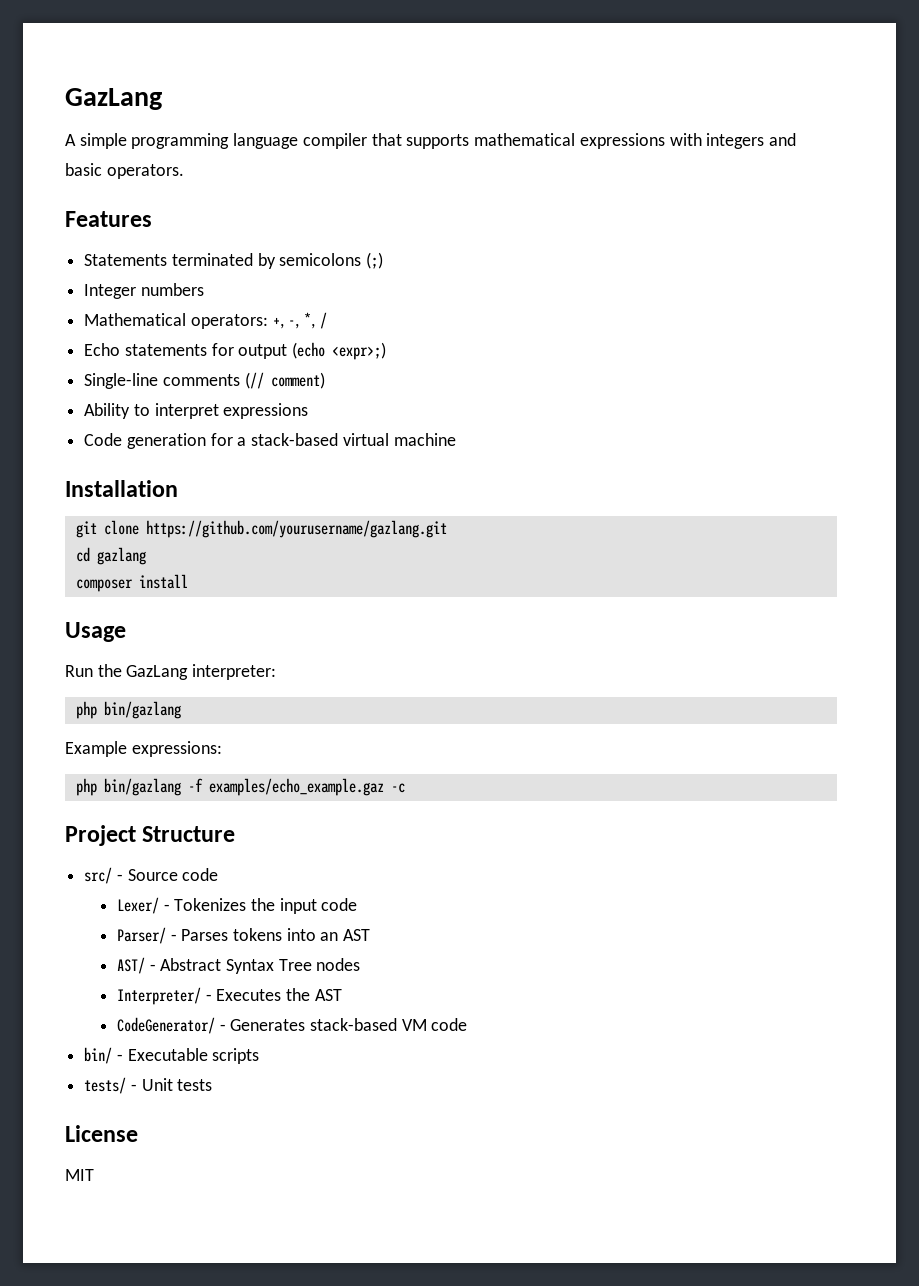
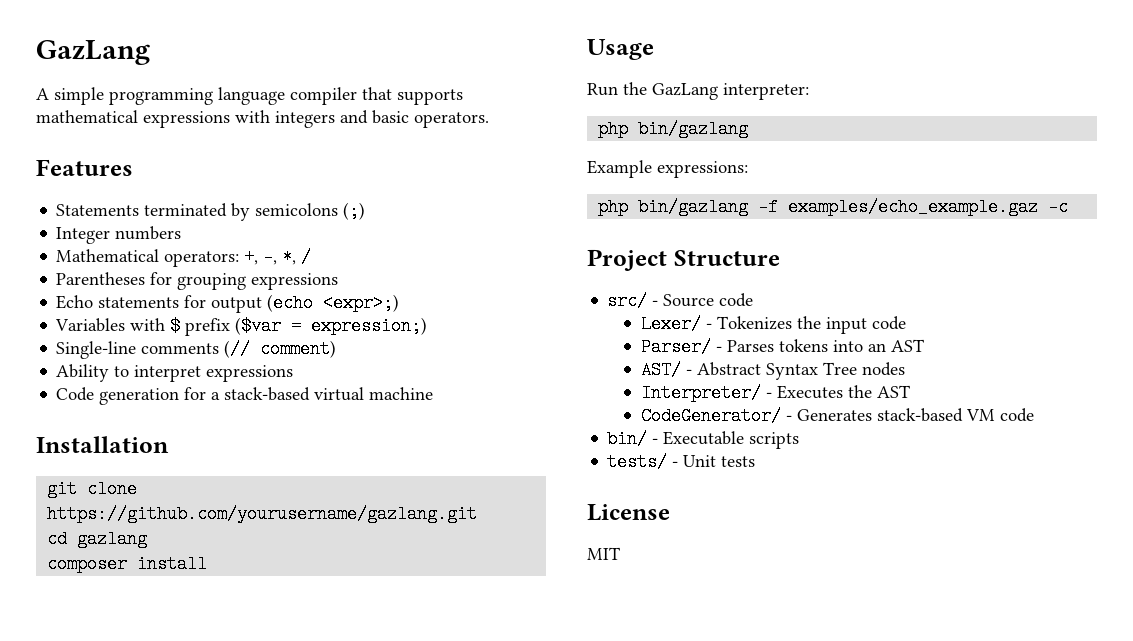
+ Parentheses for grouping expressions
+ Variables with $ prefix ($var = expression;)

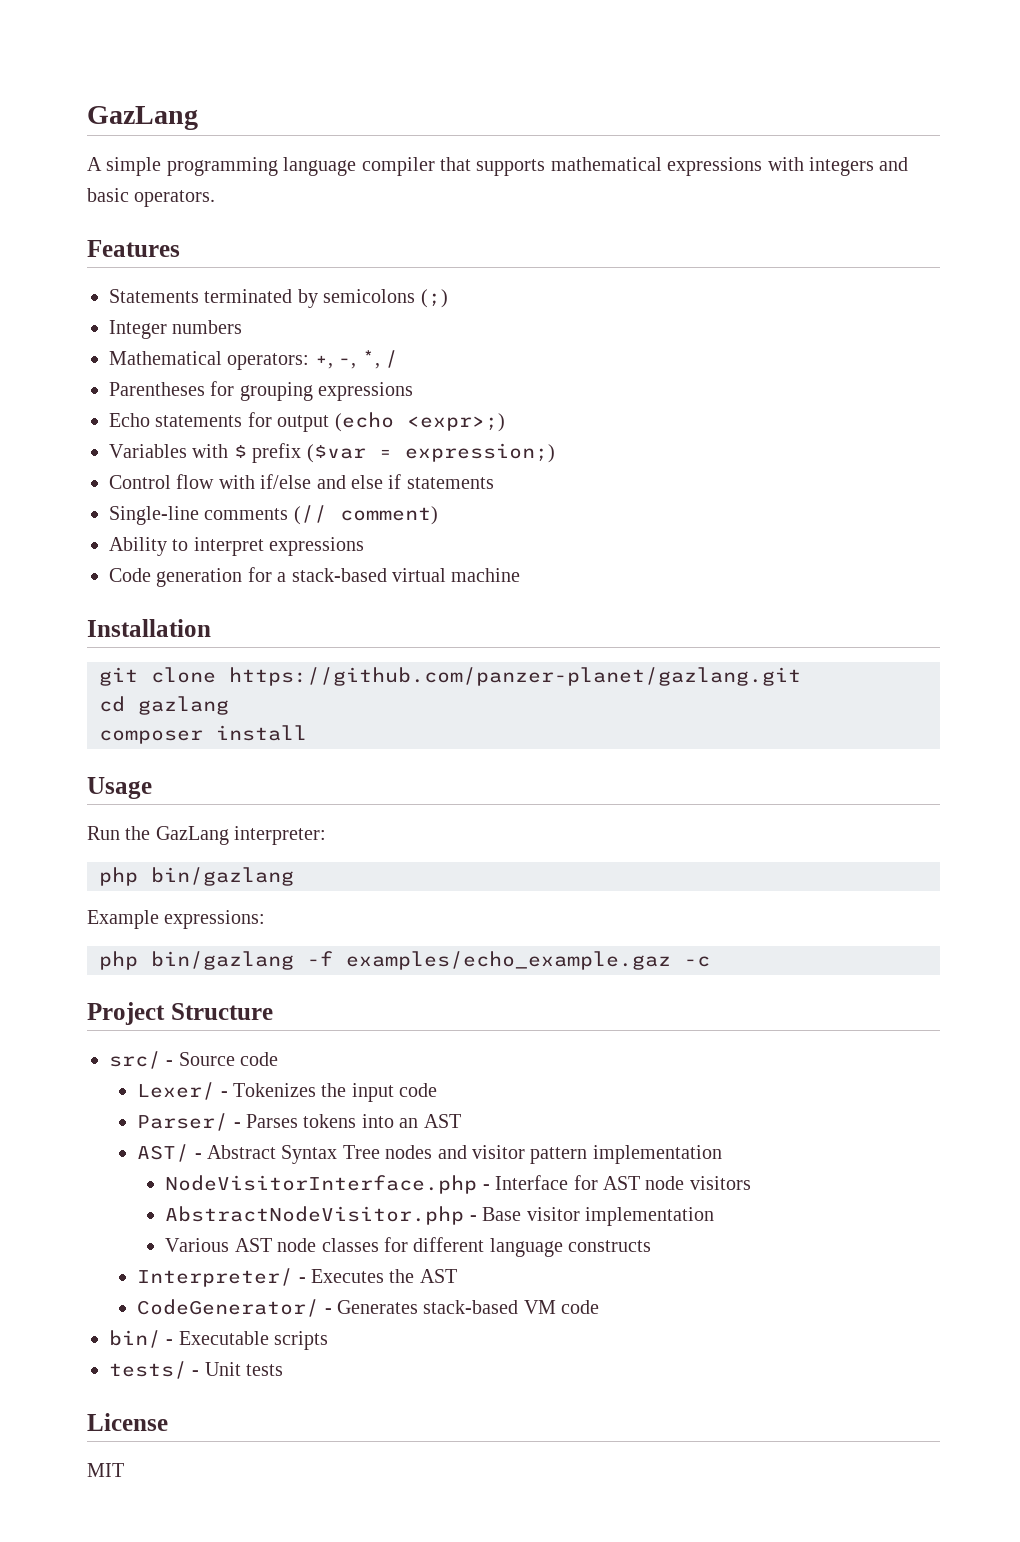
+ Control flow with if/else and else if statements
- git clone https://github.com/yourusername/gazlang.git
+ git clone https://github.com/panzer-planet/gazlang.git
- AST/ - Abstract Syntax Tree nodes
+ AST/ - Abstract Syntax Tree nodes and visitor pattern implementation
+ NodeVisitorInterface.php - Interface for AST node visitors
+ AbstractNodeVisitor.php - Base visitor implementation
+ Various AST node classes for different language constructs

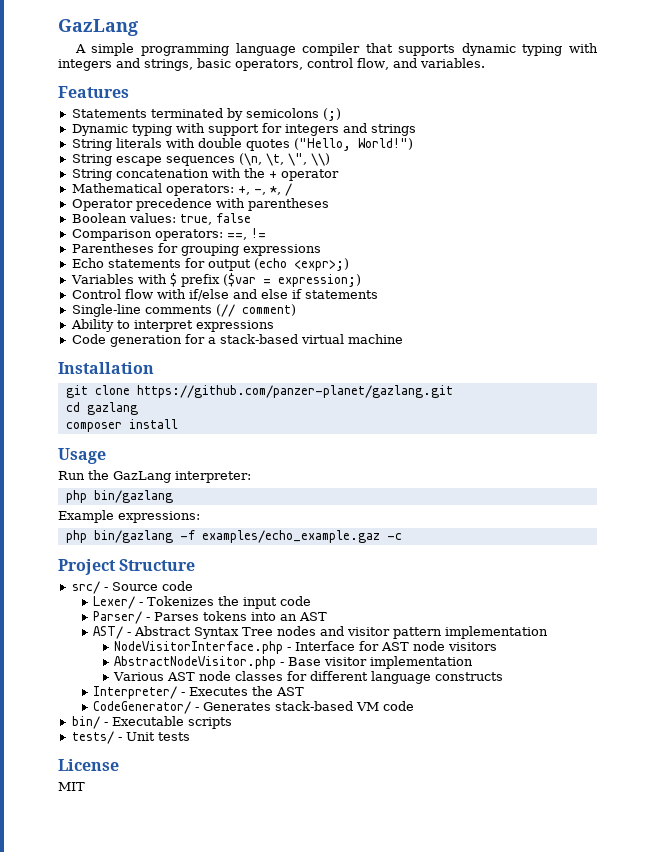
- A simple programming language compiler that supports mathematical expressions with integers and basic operators.
+ A simple programming language compiler that supports dynamic typing with integers and strings, basic operators, control flow, and variables.
- Integer numbers
+ Dynamic typing with support for integers and strings
+ String literals with double quotes ("Hello, World!")
+ String escape sequences (\n, \t, \", \\)
+ String concatenation with the + operator
+ Operator precedence with parentheses
+ Boolean values: true, false
+ Comparison operators: ==, !=

